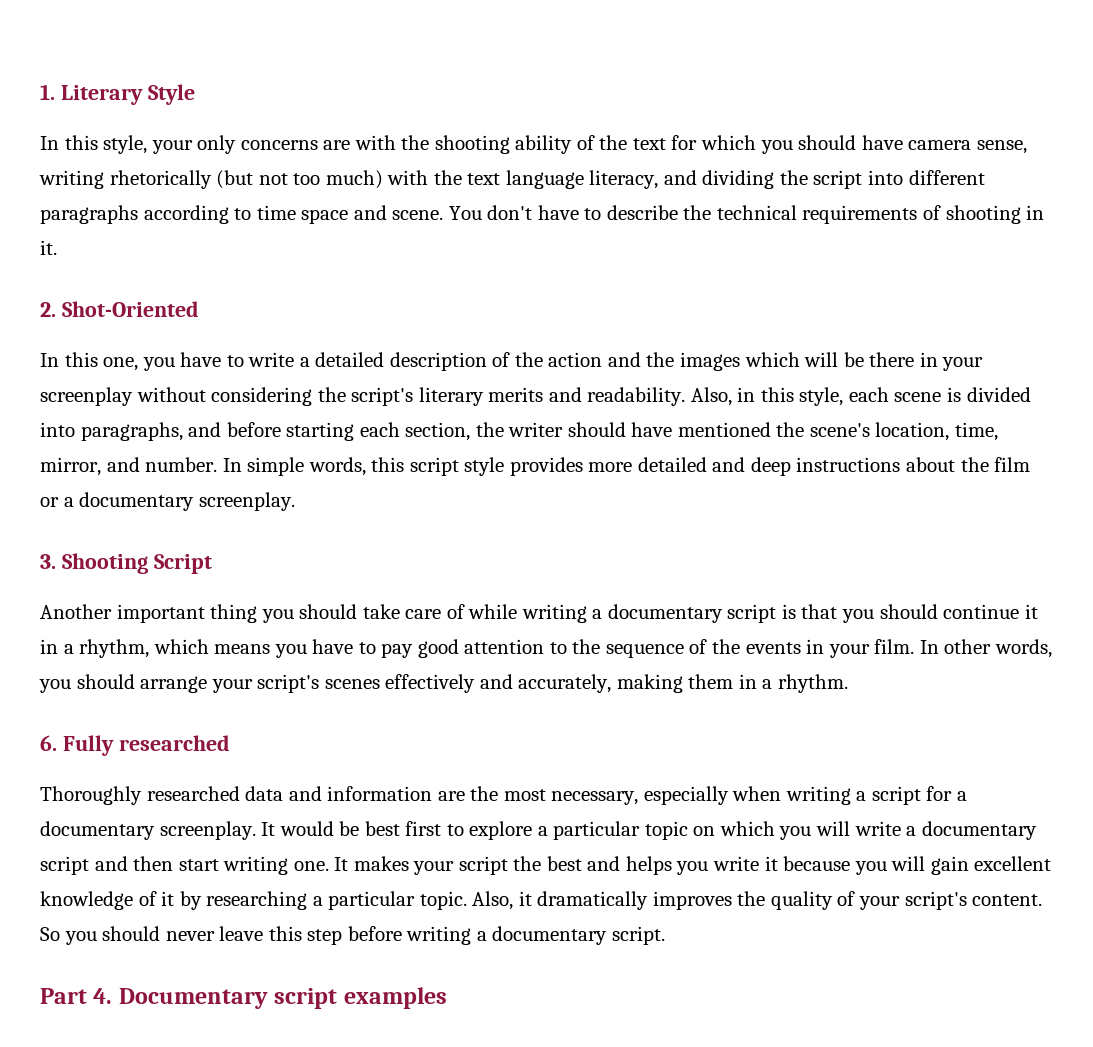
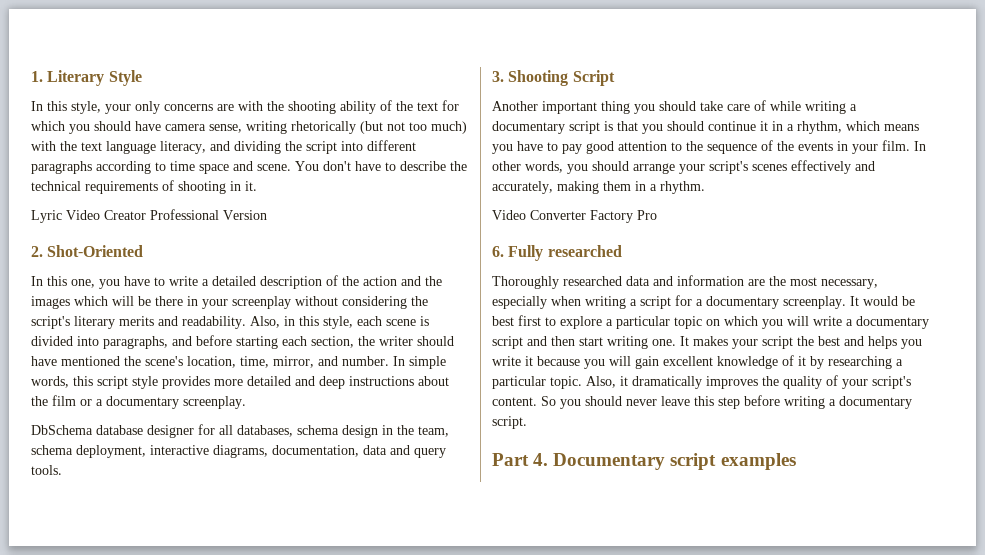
+ Lyric Video Creator Professional Version
+ DbSchema database designer for all databases, schema design in the team, schema deployment, interactive diagrams, documentation, data and query tools.
+ Video Converter Factory Pro

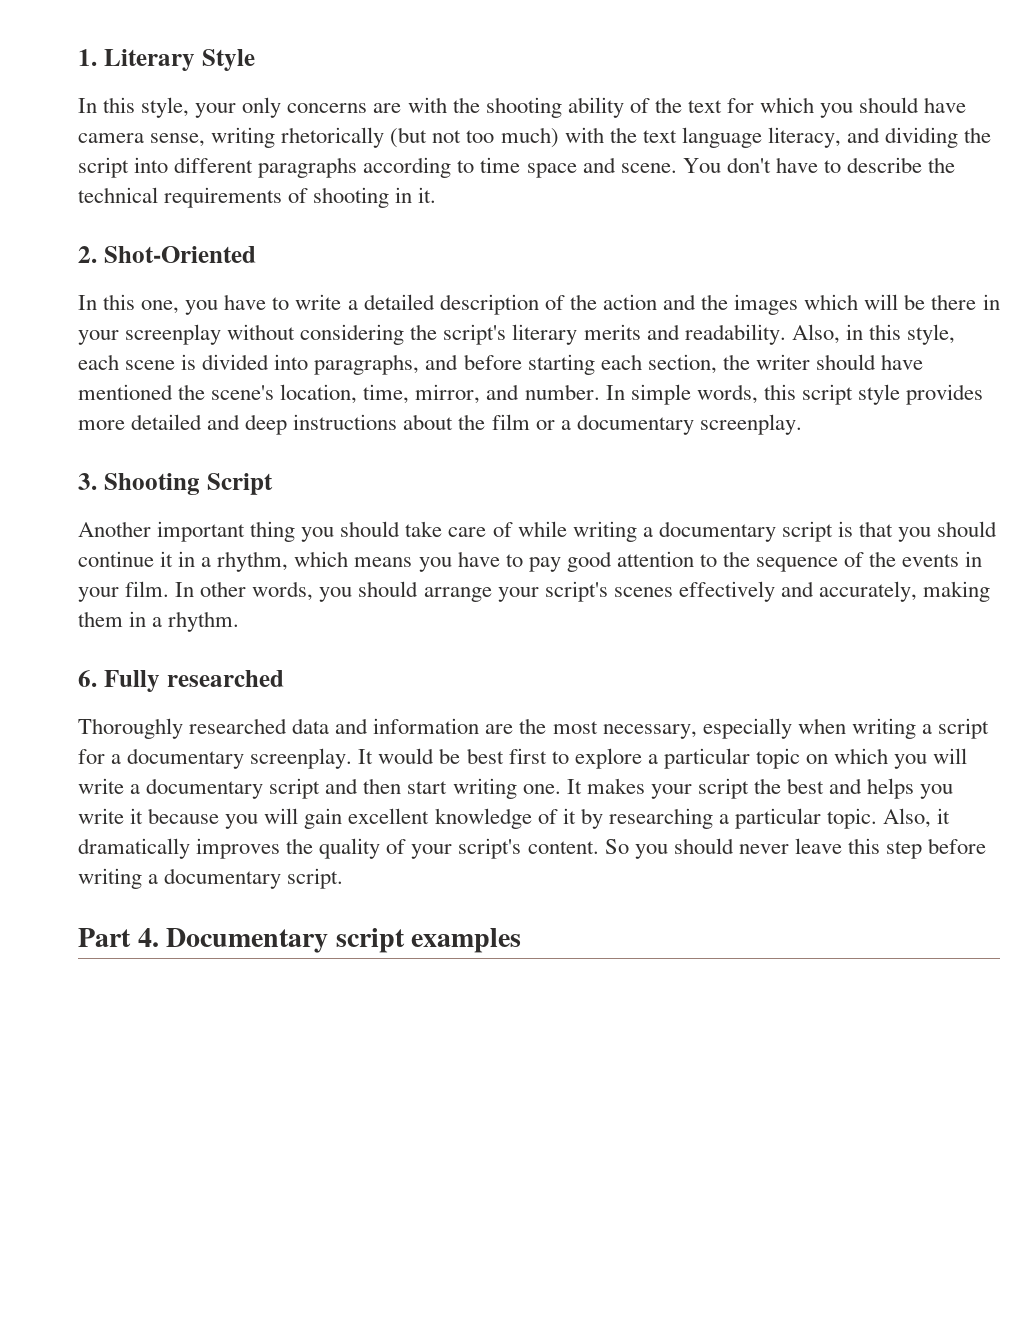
- Lyric Video Creator Professional Version
- DbSchema database designer for all databases, schema design in the team, schema deployment, interactive diagrams, documentation, data and query tools.
- Video Converter Factory Pro

